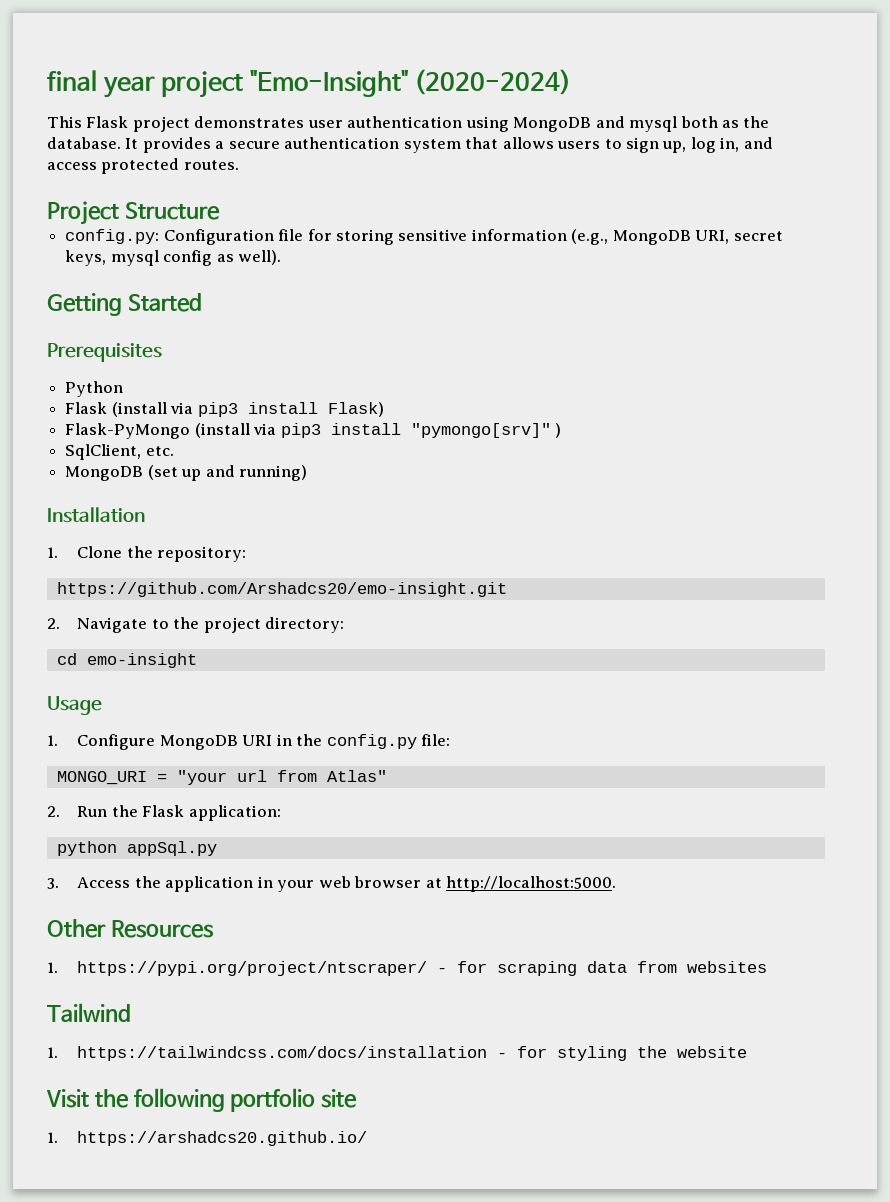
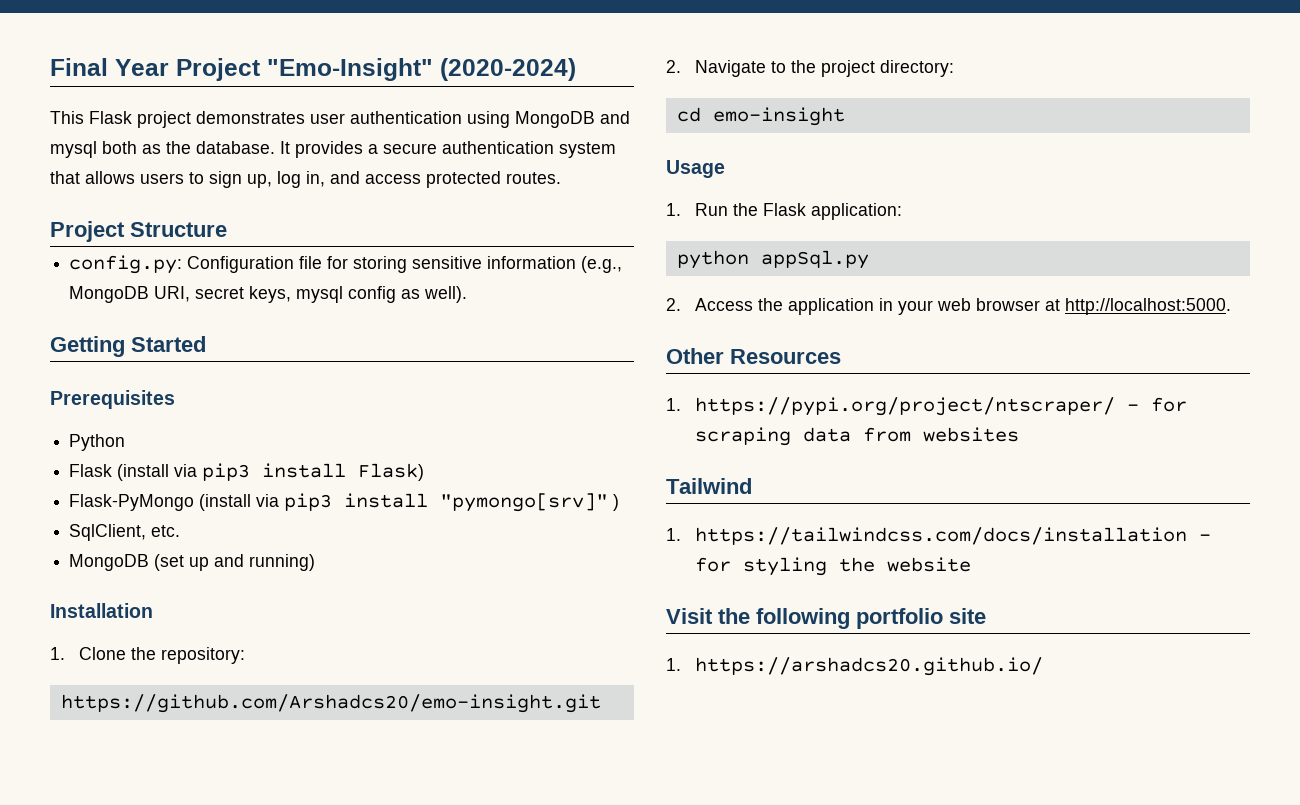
- final year project "Emo-Insight" (2020-2024)
+ Final Year Project "Emo-Insight" (2020-2024)
- 1. Configure MongoDB URI in the config.py file:
- MONGO_URI = "your url from Atlas"
- 2. Run the Flask application:
+ 1. Run the Flask application:
- 3. Access the application in your web browser at http://localhost:5000.
+ 2. Access the application in your web browser at http://localhost:5000.

